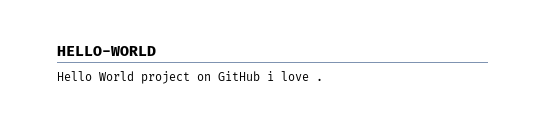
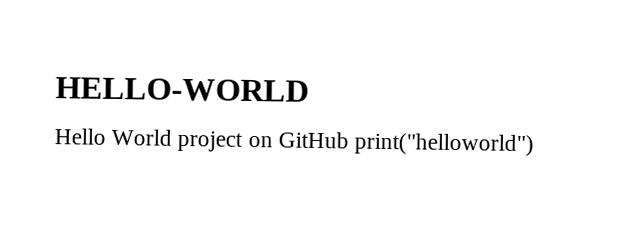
- Hello World project on GitHub i love .
+ Hello World project on GitHub print("helloworld")

